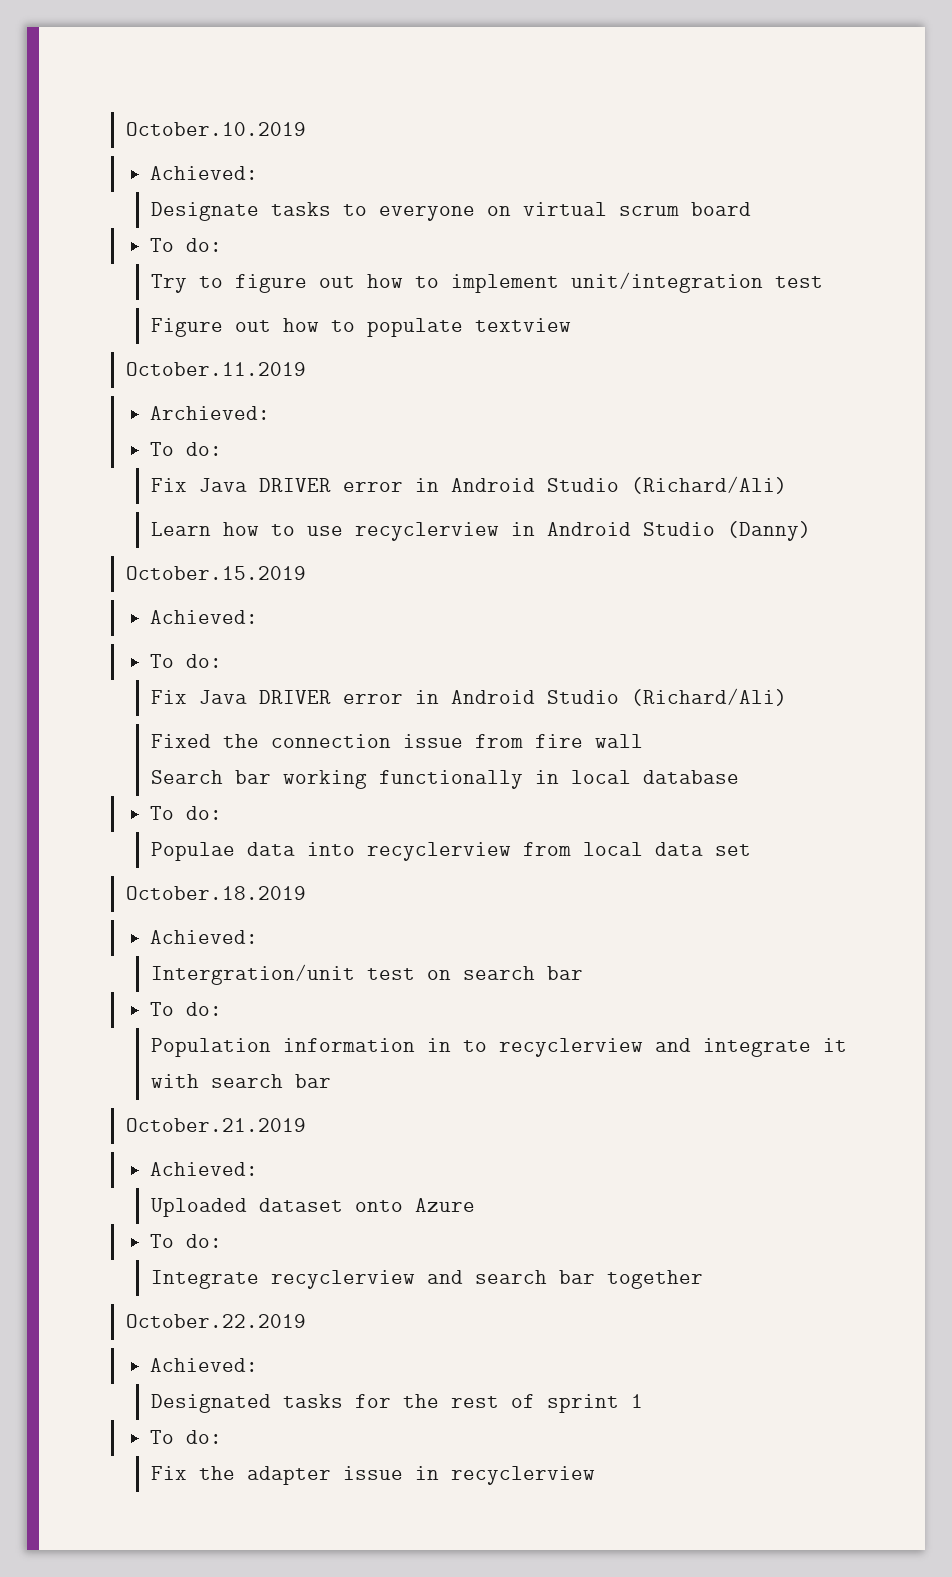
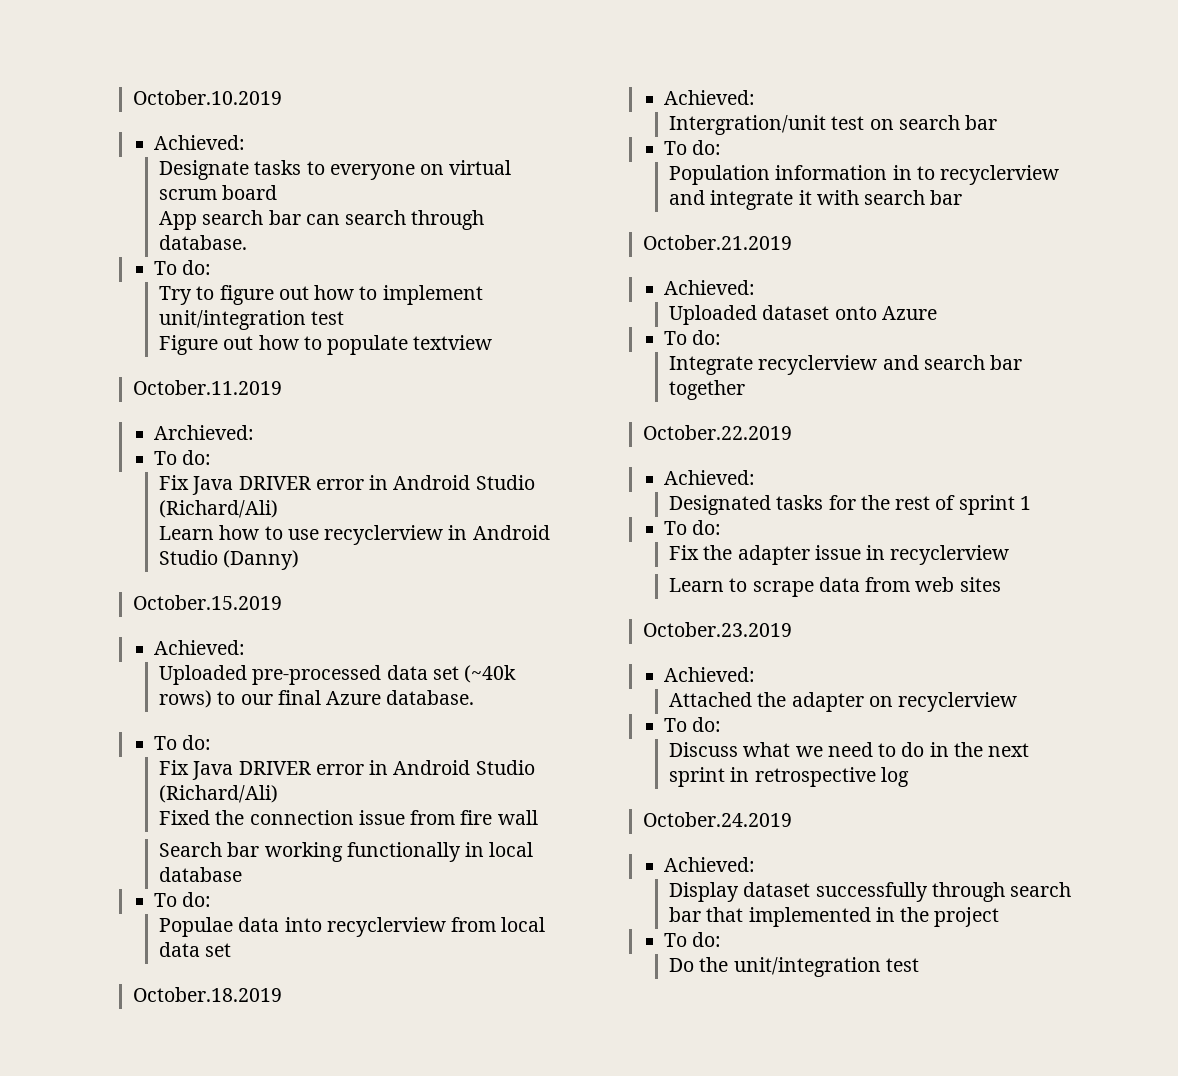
+ App search bar can search through database.
+ Uploaded pre-processed data set (~40k rows) to our final Azure database.
+ Learn to scrape data from web sites
+ October.23.2019
+ Achieved:
+ Attached the adapter on recyclerview
+ To do:
+ Discuss what we need to do in the next sprint in retrospective log
+ October.24.2019
+ Achieved:
+ Display dataset successfully through search bar that implemented in the project
+ To do:
+ Do the unit/integration test

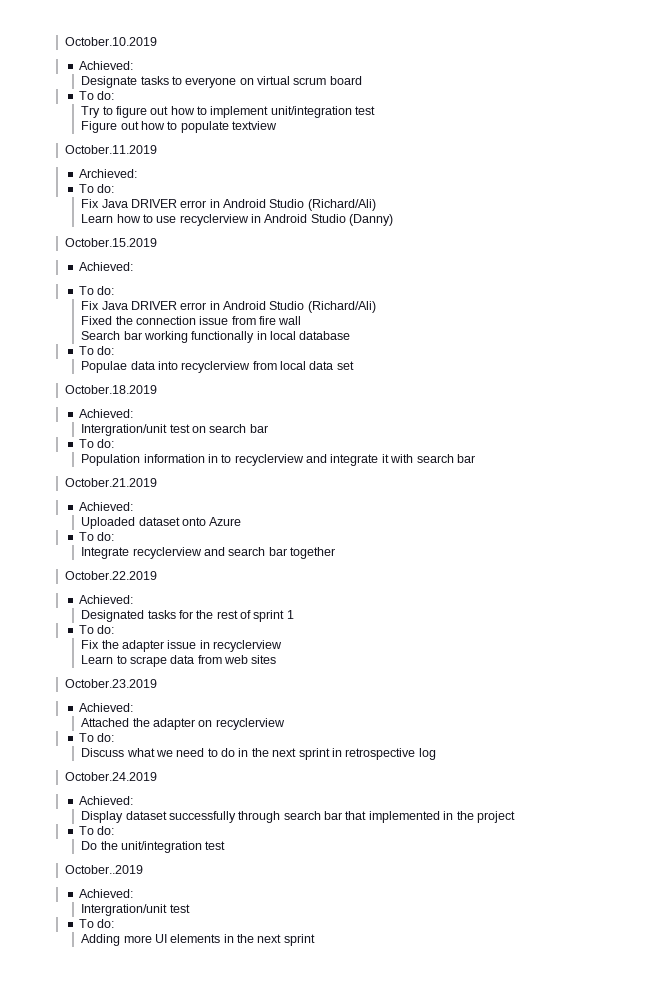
- App search bar can search through database.
- Uploaded pre-processed data set (~40k rows) to our final Azure database.
+ October..2019
+ Achieved:
+ Intergration/unit test
+ To do:
+ Adding more UI elements in the next sprint

